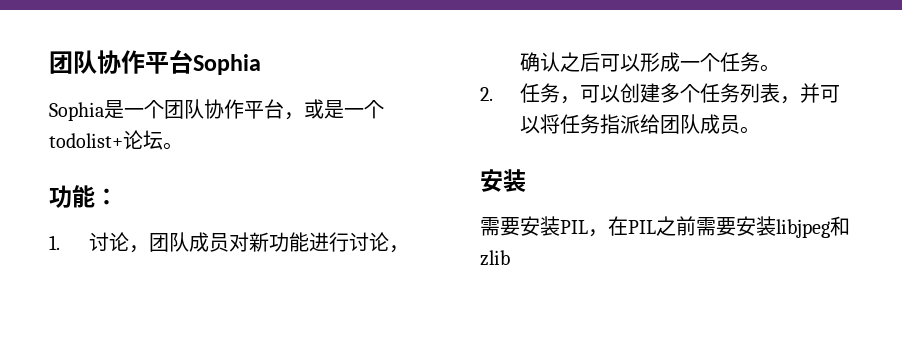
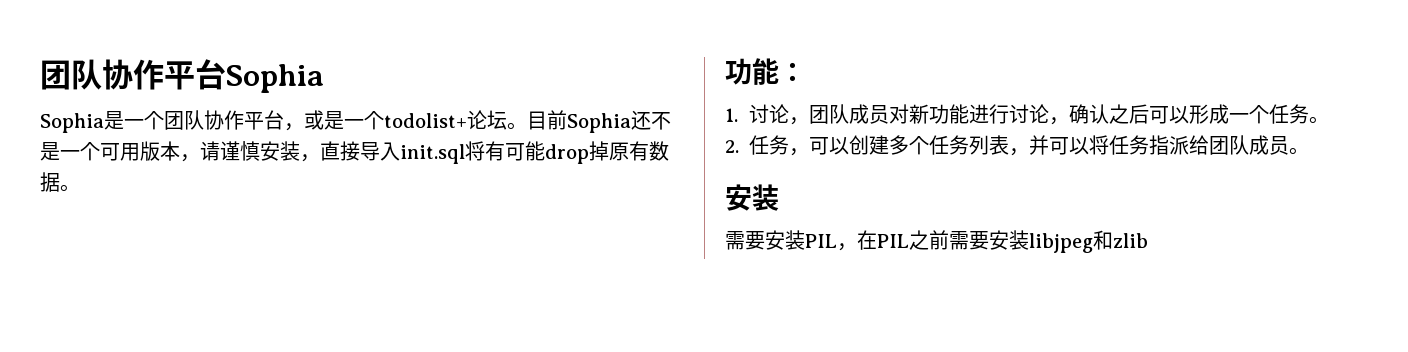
+ 目前Sophia还不是一个可用版本，请谨慎安装，直接导入init.sql将有可能drop掉原有数据。

